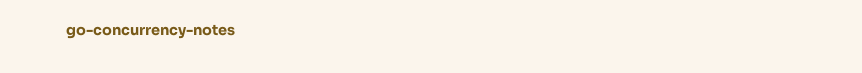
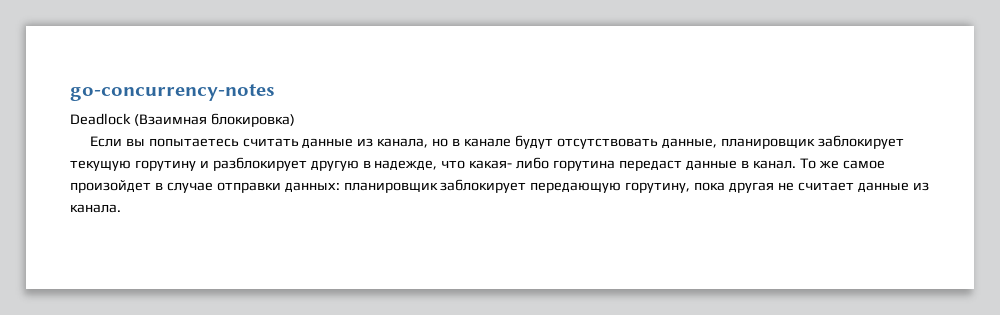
+ Deadlock (Взаимная блокировка)
+ Если вы попытаетесь считать данные из канала, но в канале будут отсутствовать данные, планировщик заблокирует текущую горутину и разблокирует другую в надежде, что какая- либо горутина передаст данные в канал. То же самое произойдет в случае отправки данных: планировщик заблокирует передающую горутину, пока другая не считает данные из канала.

